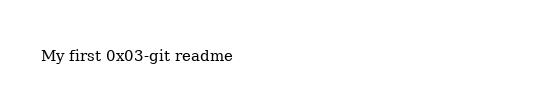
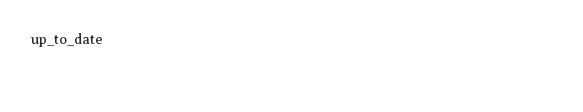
- My first 0x03-git readme
+ up_to_date

